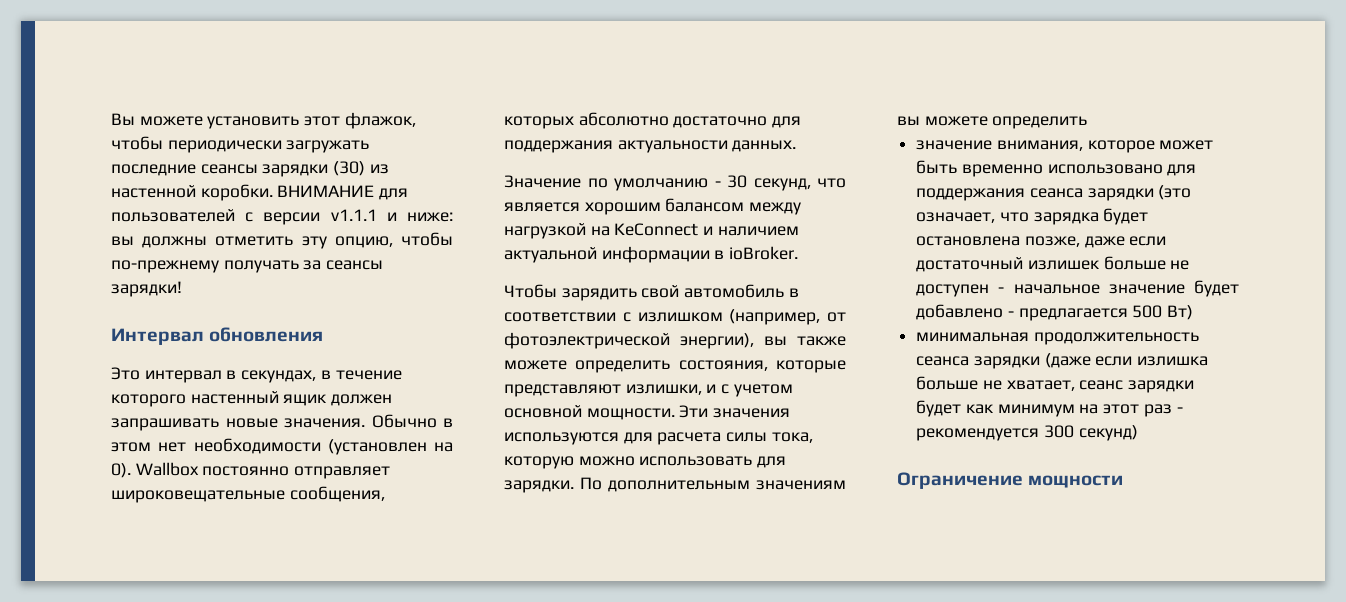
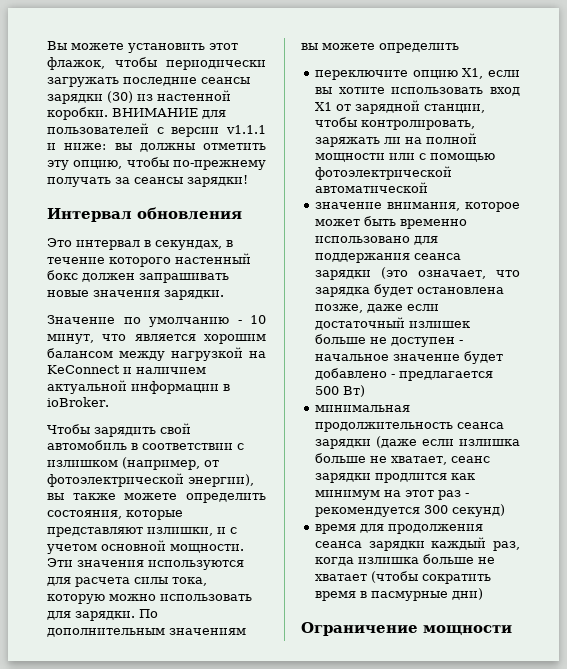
- Это интервал в секундах, в течение которого настенный ящик должен запрашивать новые значения. Обычно в этом нет необходимости (установлен на 0). Wallbox постоянно отправляет широковещательные сообщения, которых абсолютно достаточно для поддержания актуальности данных.
+ Это интервал в секундах, в течение которого настенный бокс должен запрашивать новые значения зарядки.
- Значение по умолчанию - 30 секунд, что является хорошим балансом между нагрузкой на KeConnect и наличием актуальной информации в ioBroker.
+ Значение по умолчанию - 10 минут, что является хорошим балансом между нагрузкой на KeConnect и наличием актуальной информации в ioBroker.
+ переключите опцию X1, если вы хотите использовать вход X1 от зарядной станции, чтобы контролировать, заряжать ли на полной мощности или с помощью фотоэлектрической автоматической
- минимальная продолжительность сеанса зарядки (даже если излишка больше не хватает, сеанс зарядки будет как минимум на этот раз - рекомендуется 300 секунд)
+ минимальная продолжительность сеанса зарядки (даже если излишка больше не хватает, сеанс зарядки продлится как минимум на этот раз - рекомендуется 300 секунд)
+ время для продолжения сеанса зарядки каждый раз, когда излишка больше не хватает (чтобы сократить время в пасмурные дни)

